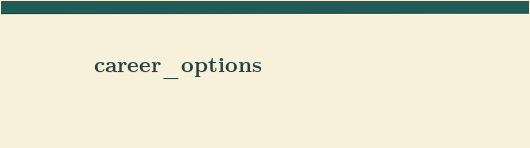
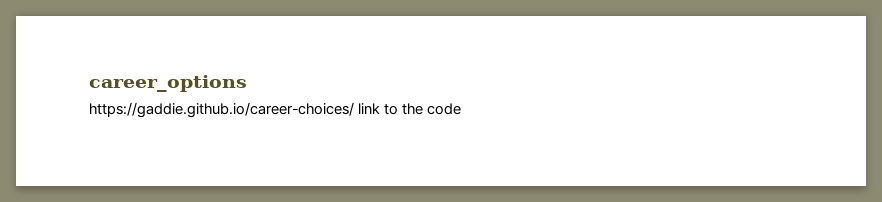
+ https://gaddie.github.io/career-choices/ link to the code

